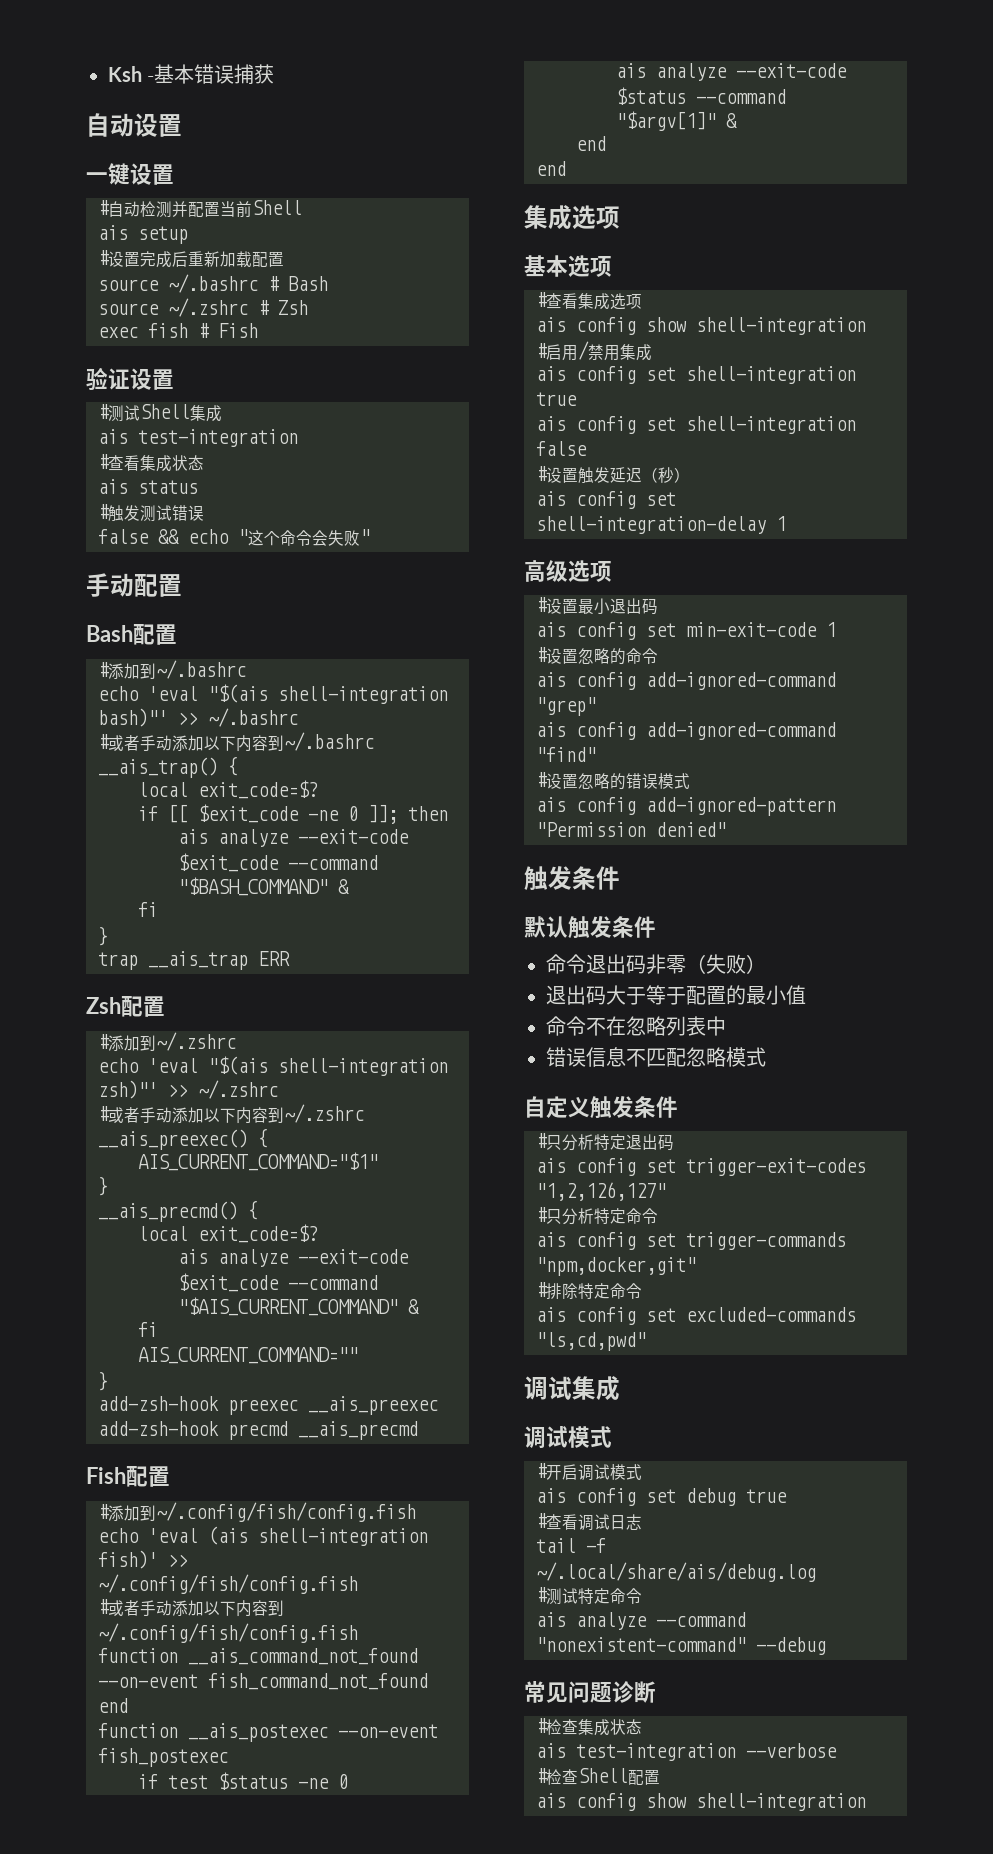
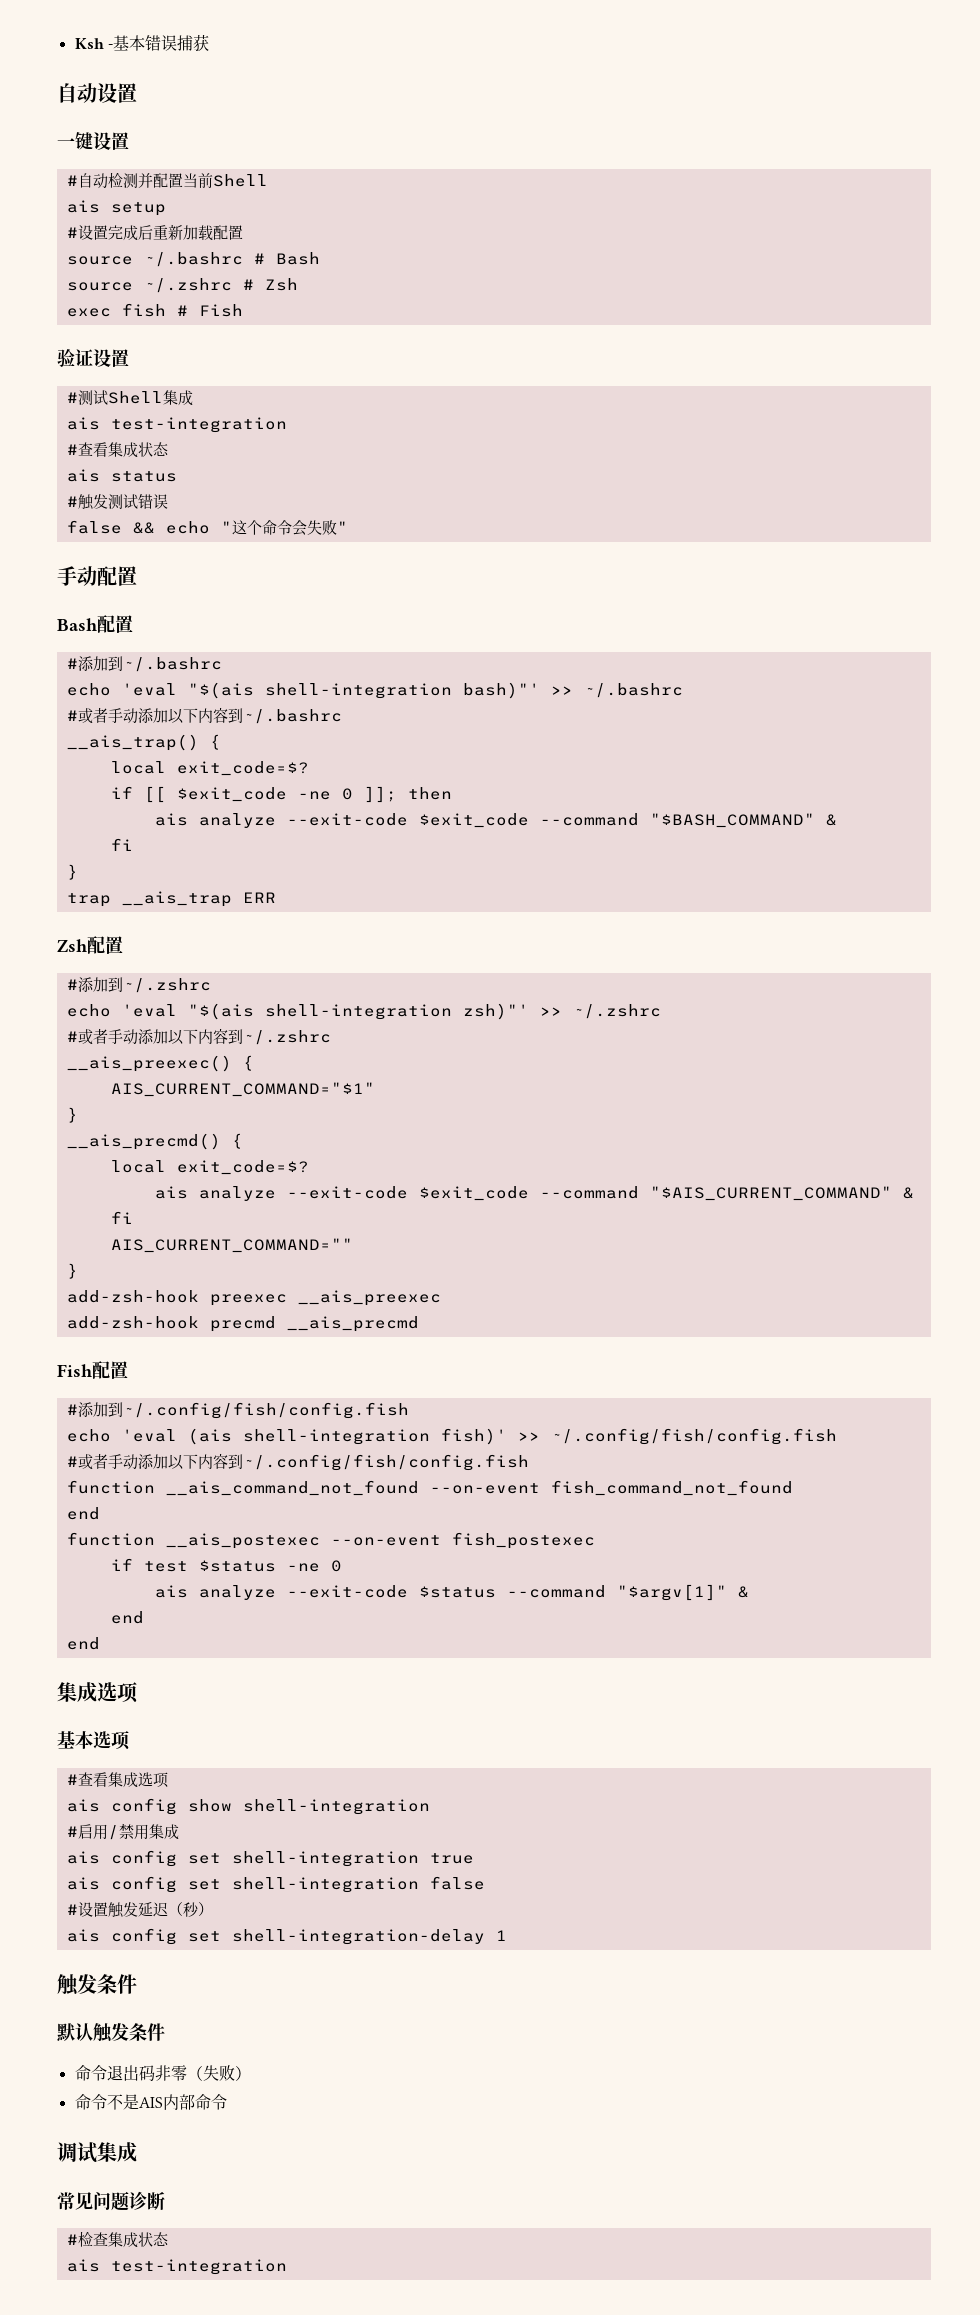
- 高级选项
- #设置最小退出码
- ais config set min-exit-code 1
- #设置忽略的命令
- ais config add-ignored-command "grep"
- ais config add-ignored-command "find"
- #设置忽略的错误模式
- ais config add-ignored-pattern "Permission denied"
- 退出码大于等于配置的最小值
- 命令不在忽略列表中
- 错误信息不匹配忽略模式
- 自定义触发条件
- #只分析特定退出码
- ais config set trigger-exit-codes "1,2,126,127"
- #只分析特定命令
- ais config set trigger-commands "npm,docker,git"
- #排除特定命令
- ais config set excluded-commands "ls,cd,pwd"
+ 命令不是AIS内部命令
  调试集成
- 调试模式
- #开启调试模式
- ais config set debug true
- #查看调试日志
- tail -f ~/.local/share/ais/debug.log
- #测试特定命令
- ais analyze --command "nonexistent-command" --debug
  #检查集成状态
- ais test-integration --verbose
- #检查Shell配置
- ais config show shell-integration
+ ais test-integration

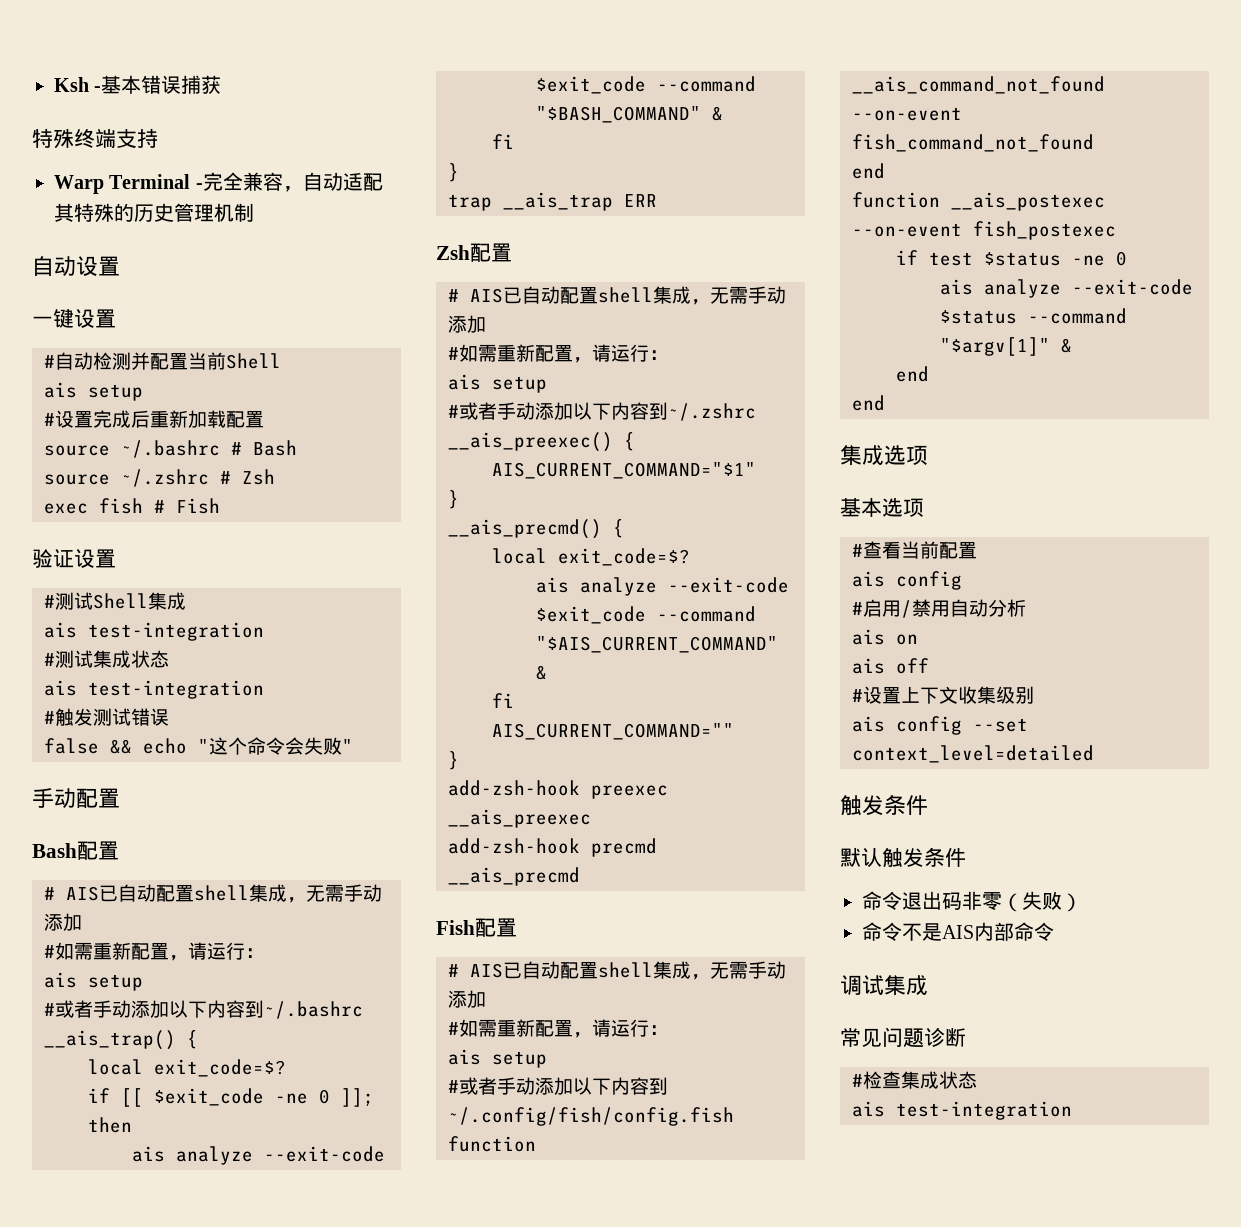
+ 特殊终端支持
+ Warp Terminal -完全兼容，自动适配其特殊的历史管理机制
- #查看集成状态
- ais status
+ #测试集成状态
+ ais test-integration
  Bash配置
- #添加到~/.bashrc
- echo 'eval "$(ais shell-integration bash)"' >> ~/.bashrc
+ # AIS已自动配置shell集成，无需手动添加
+ #如需重新配置，请运行：
+ ais setup
  Zsh配置
- #添加到~/.zshrc
- echo 'eval "$(ais shell-integration zsh)"' >> ~/.zshrc
+ # AIS已自动配置shell集成，无需手动添加
+ #如需重新配置，请运行：
+ ais setup
  Fish配置
- #添加到~/.config/fish/config.fish
- echo 'eval (ais shell-integration fish)' >> ~/.config/fish/config.fish
+ # AIS已自动配置shell集成，无需手动添加
+ #如需重新配置，请运行：
+ ais setup
- #查看集成选项
- ais config show shell-integration
+ #查看当前配置
+ ais config
- #启用/禁用集成
- ais config set shell-integration true
- ais config set shell-integration false
- #设置触发延迟（秒）
- ais config set shell-integration-delay 1
+ #启用/禁用自动分析
+ ais on
+ ais off
+ #设置上下文收集级别
+ ais config --set context_level=detailed

